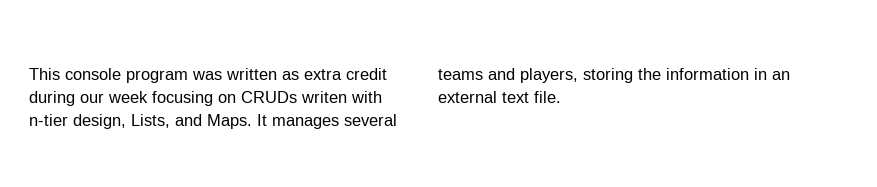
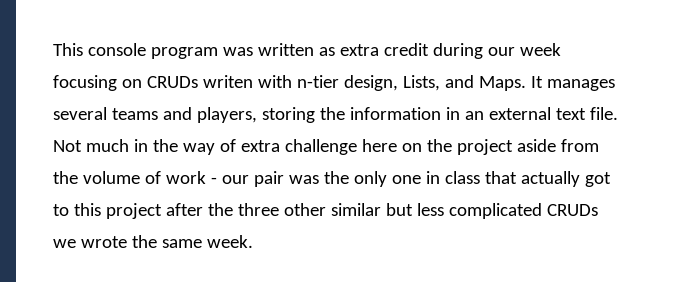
+ Not much in the way of extra challenge here on the project aside from the volume of work - our pair was the only one in class that actually got to this project after the three other similar but less complicated CRUDs we wrote the same week.

